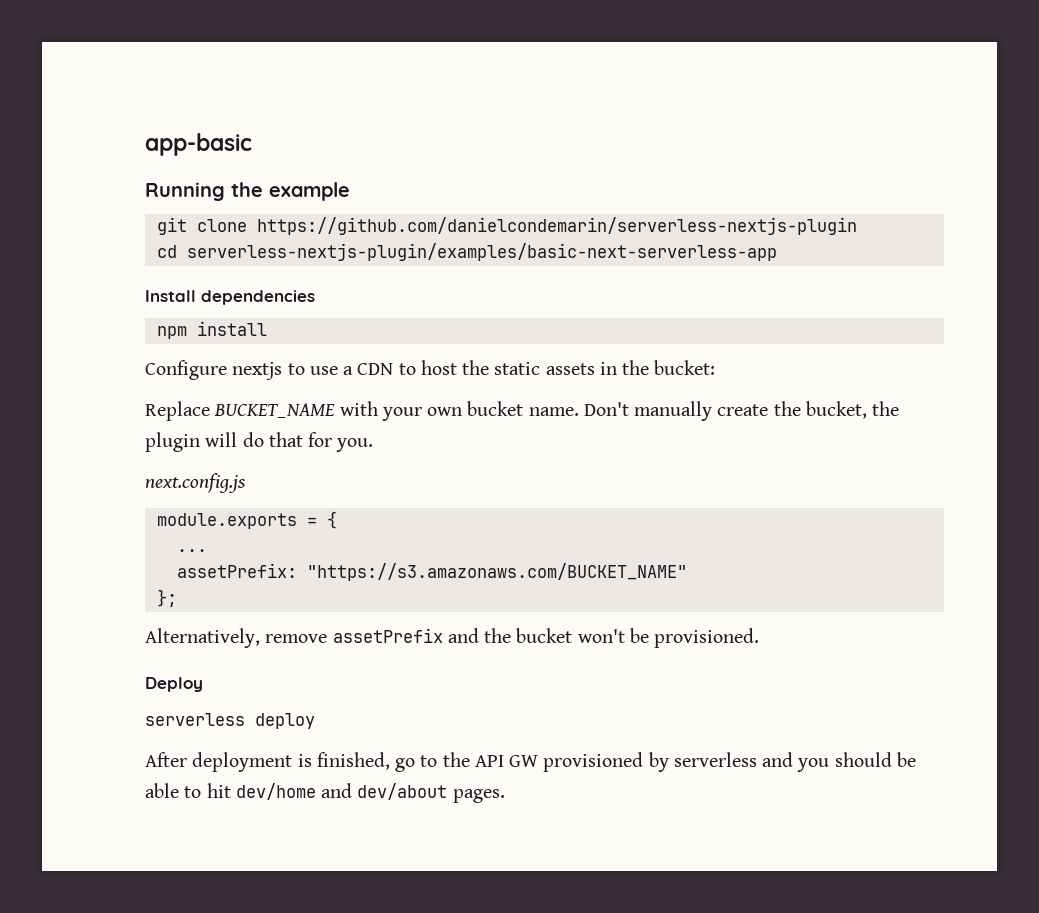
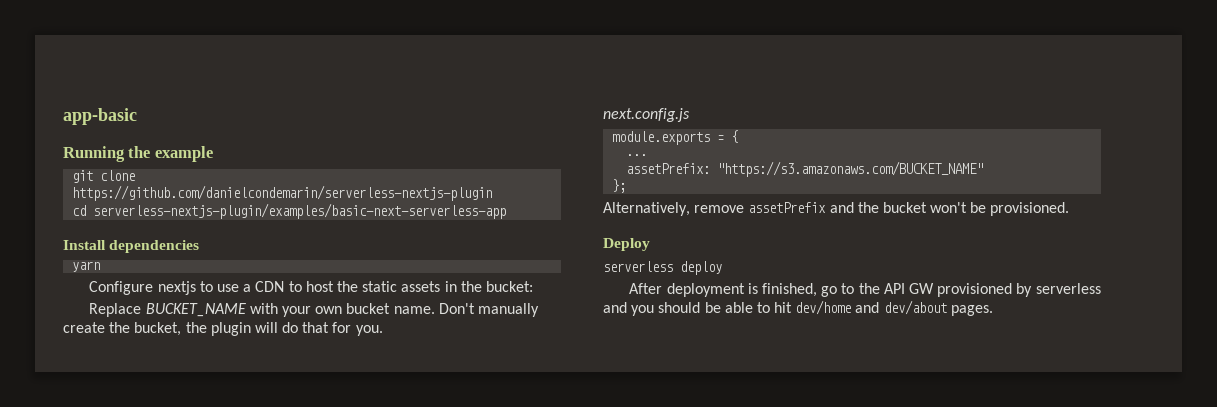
- npm install
+ yarn

